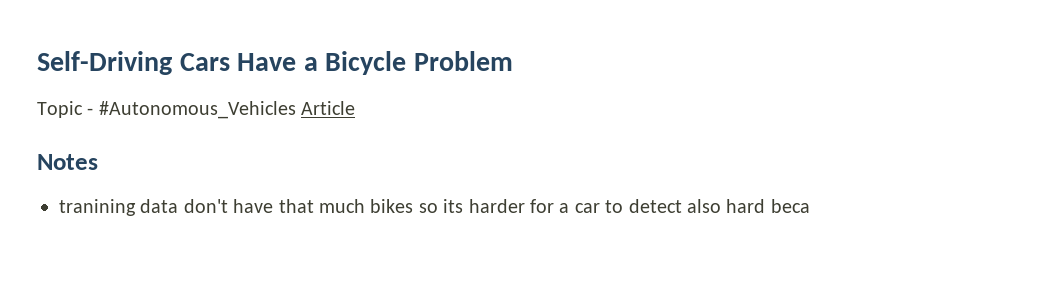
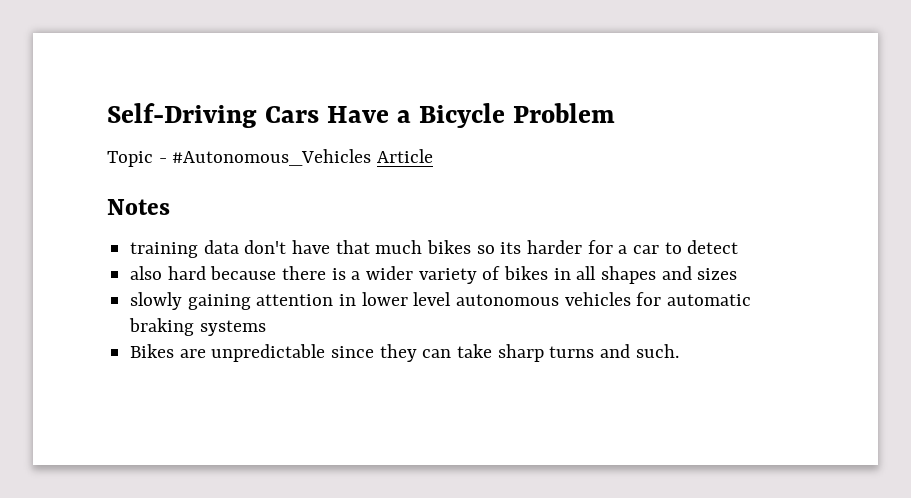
- tranining data don't have that much bikes so its harder for a car to detect also hard beca
+ training data don't have that much bikes so its harder for a car to detect
+ also hard because there is a wider variety of bikes in all shapes and sizes
+ slowly gaining attention in lower level autonomous vehicles for automatic braking systems
+ Bikes are unpredictable since they can take sharp turns and such.

